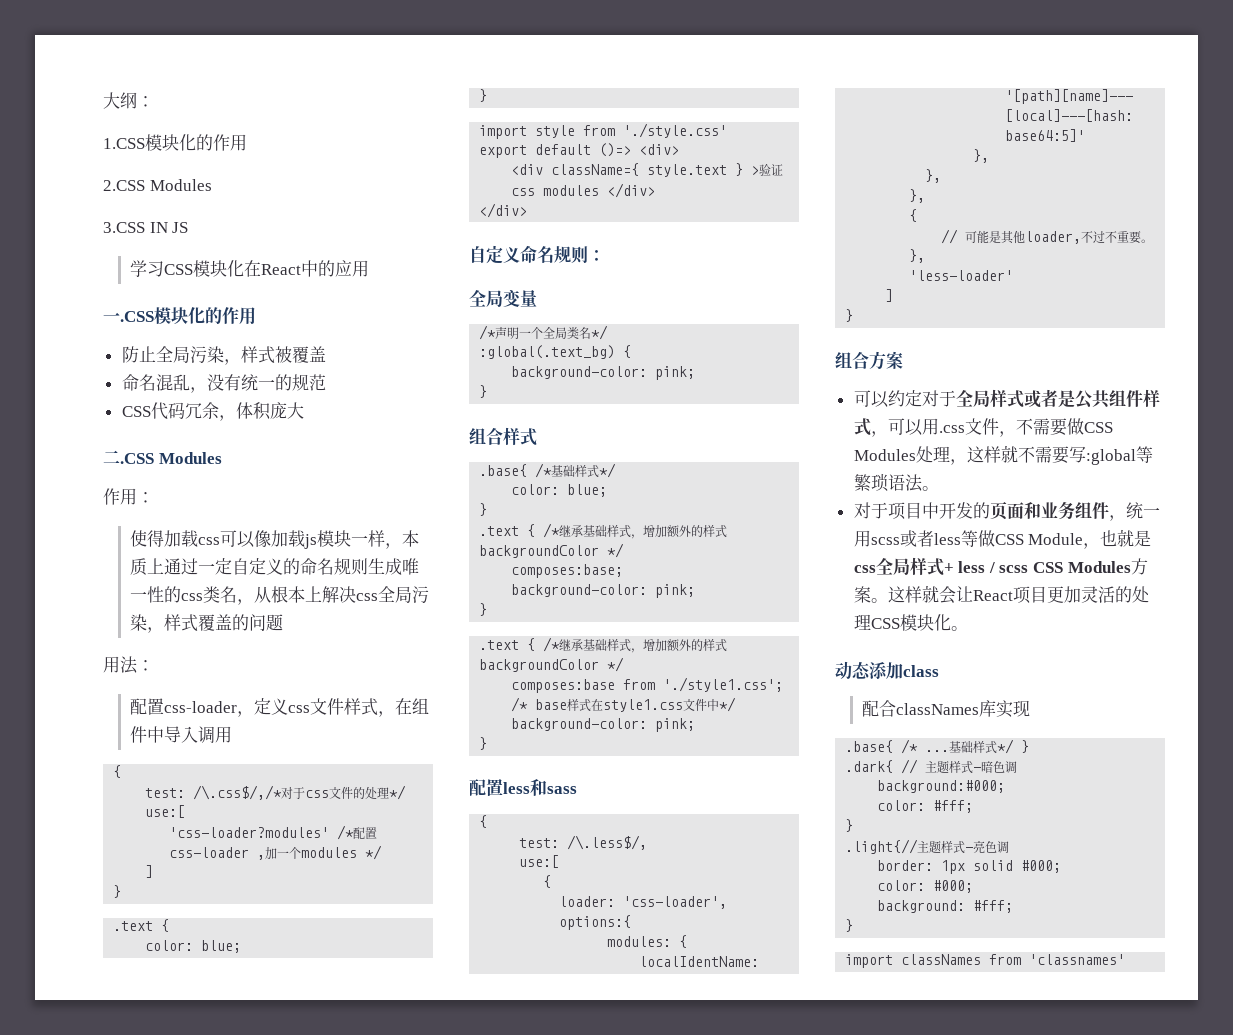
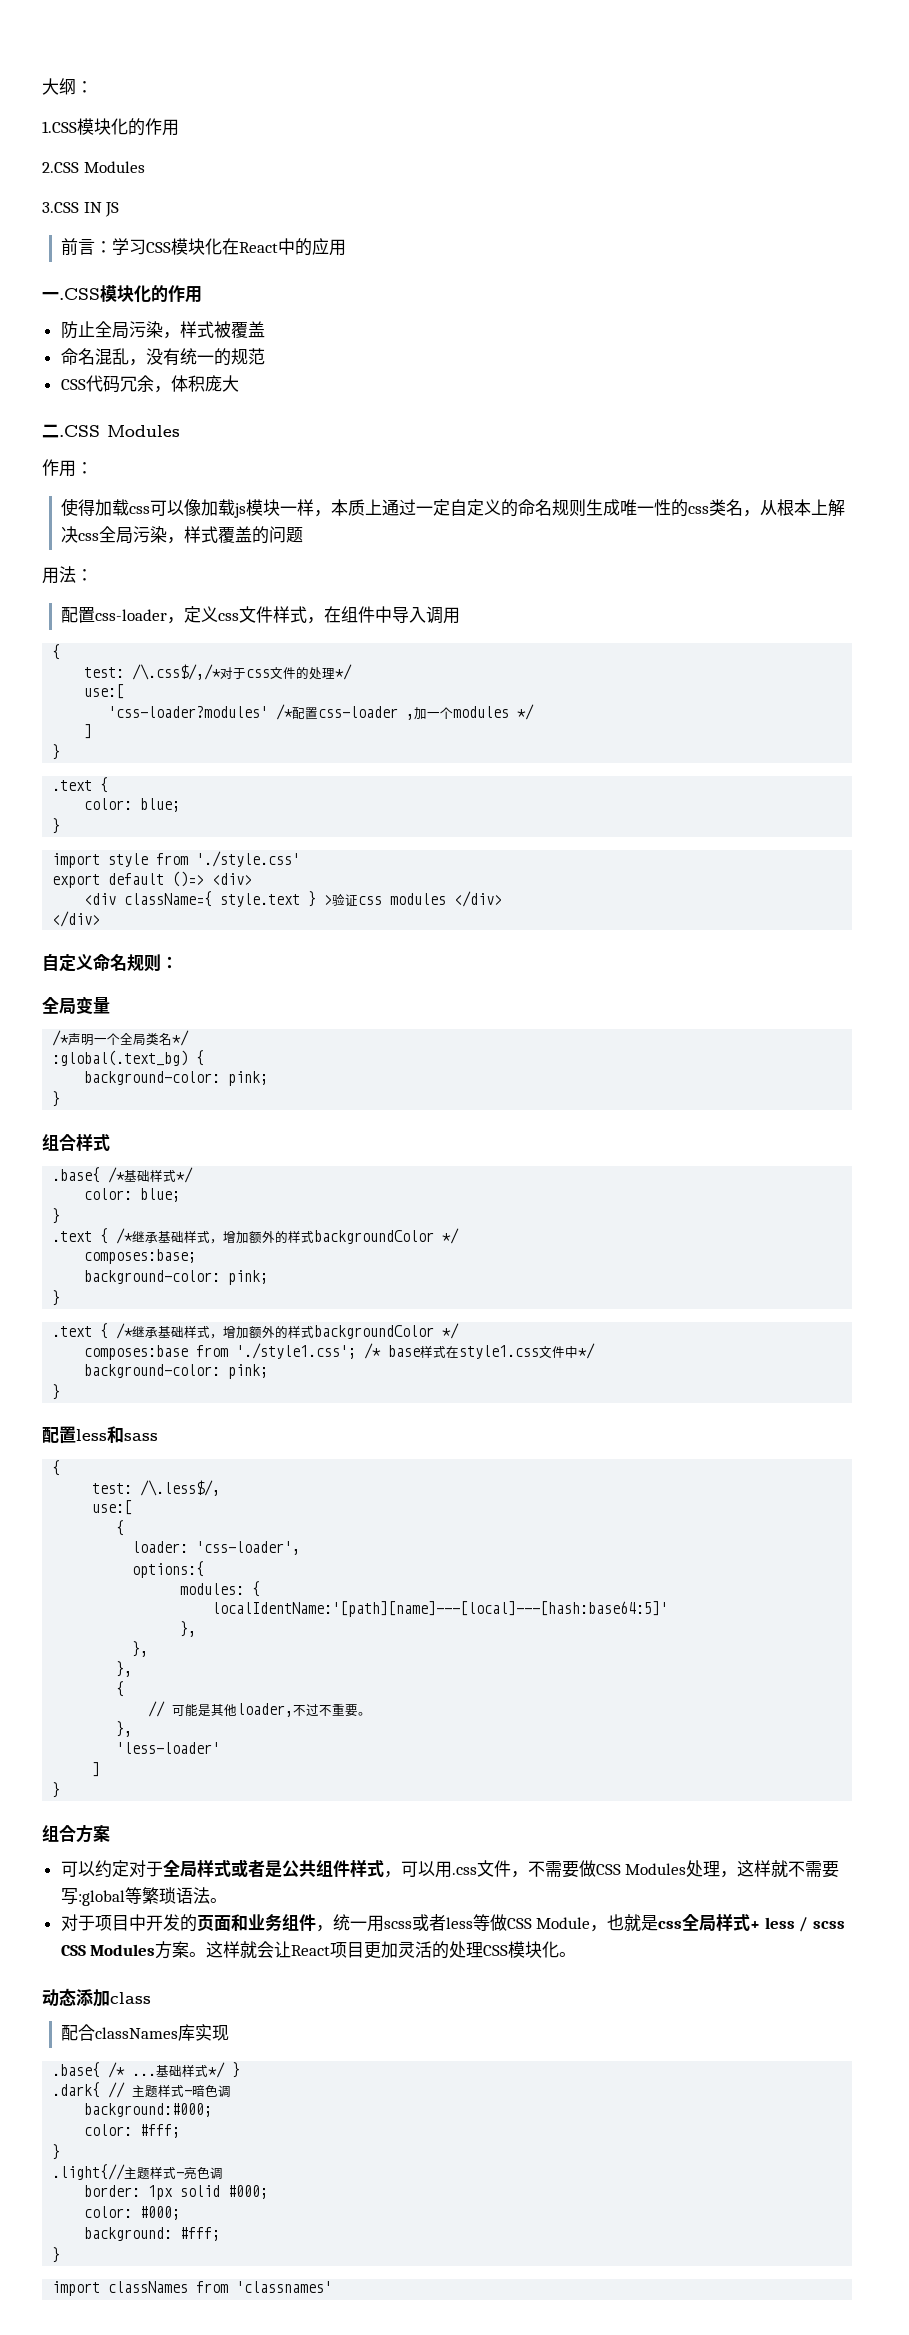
- 学习CSS模块化在React中的应用
+ 前言：学习CSS模块化在React中的应用

